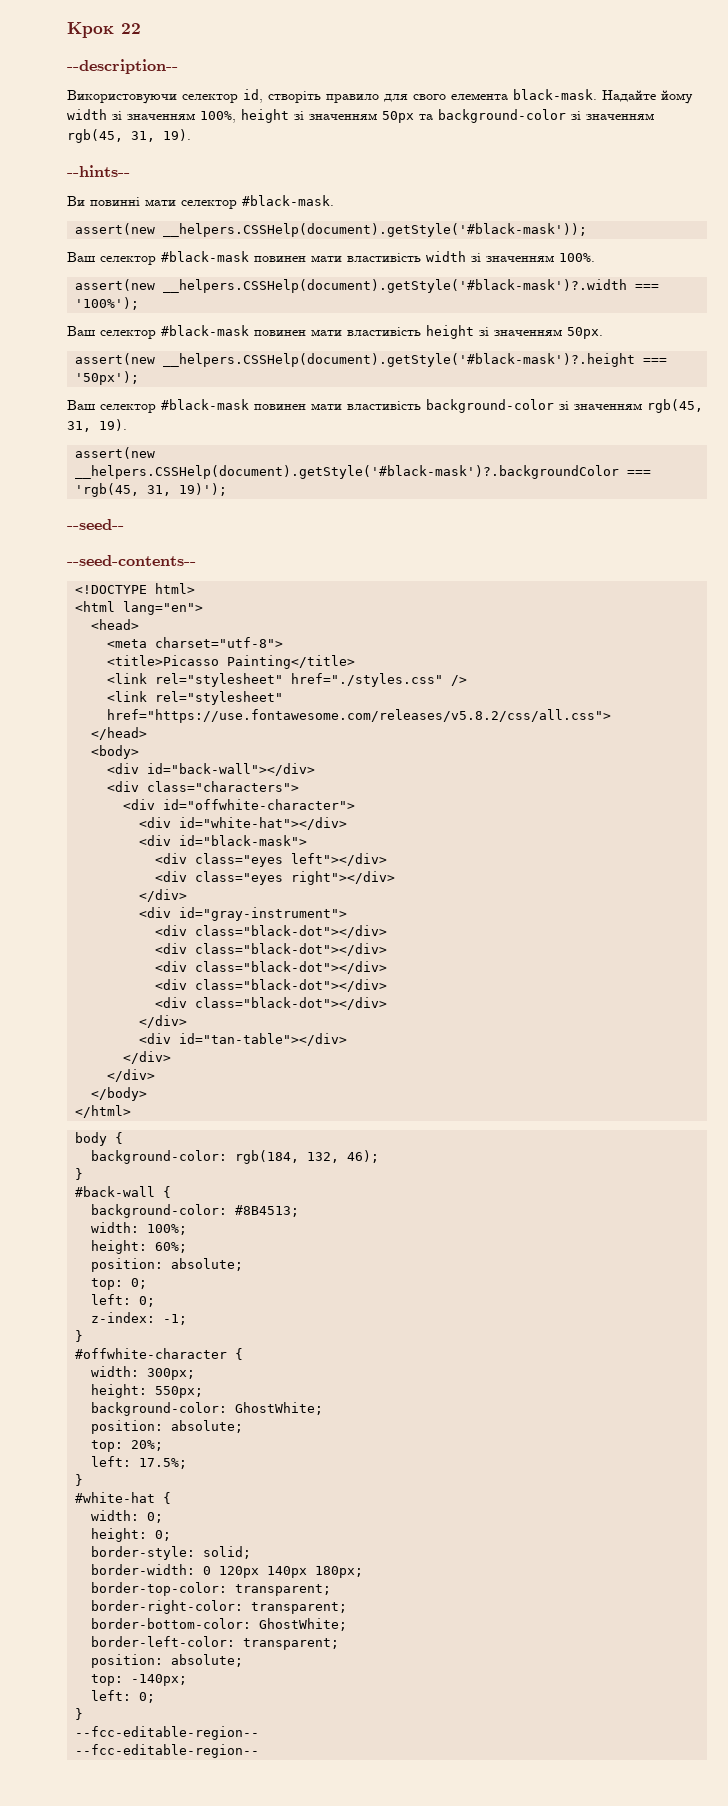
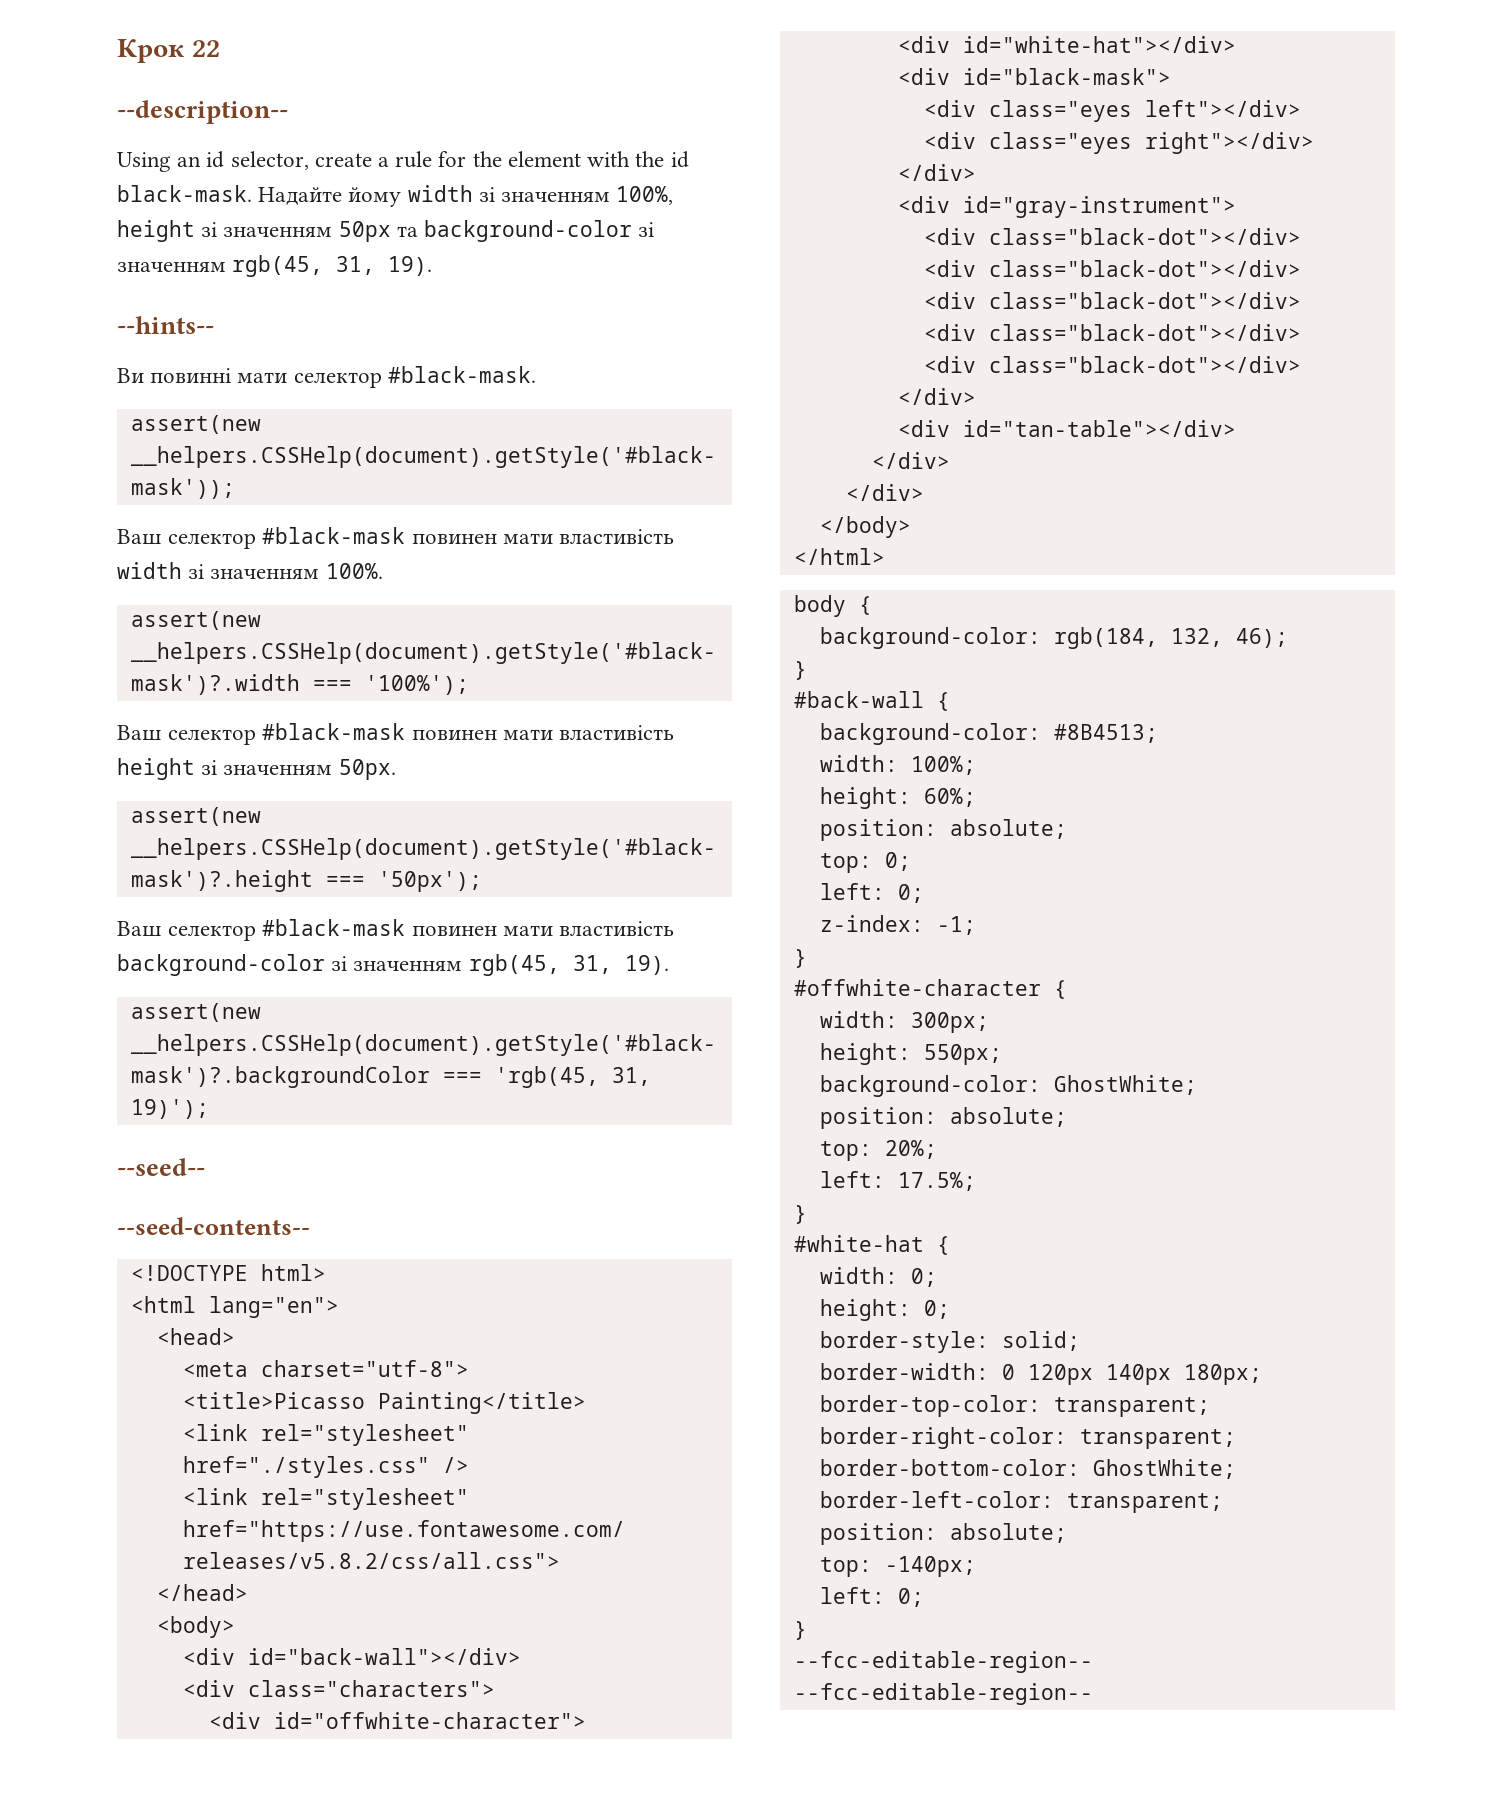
- Використовуючи селектор id, створіть правило для свого елемента black-mask.
+ Using an id selector, create a rule for the element with the id black-mask.

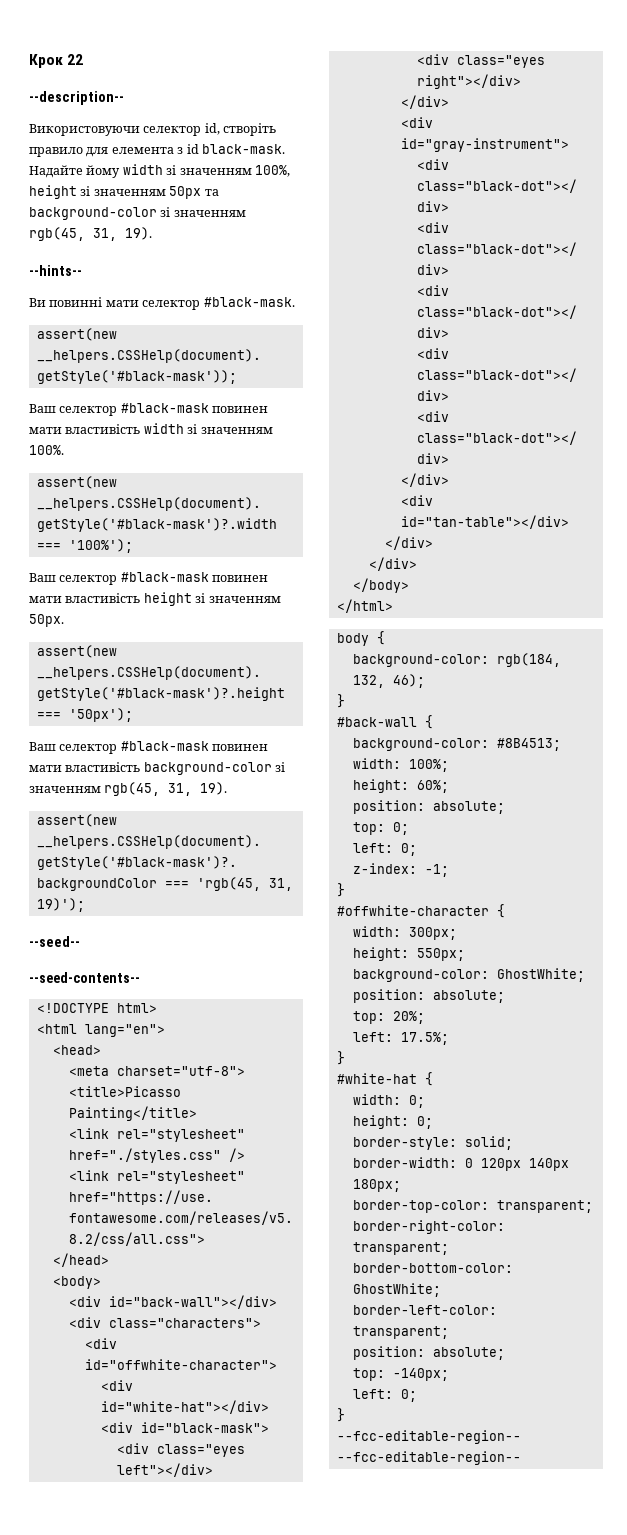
- Using an id selector, create a rule for the element with the id black-mask.
+ Використовуючи селектор id, створіть правило для елемента з id black-mask.

